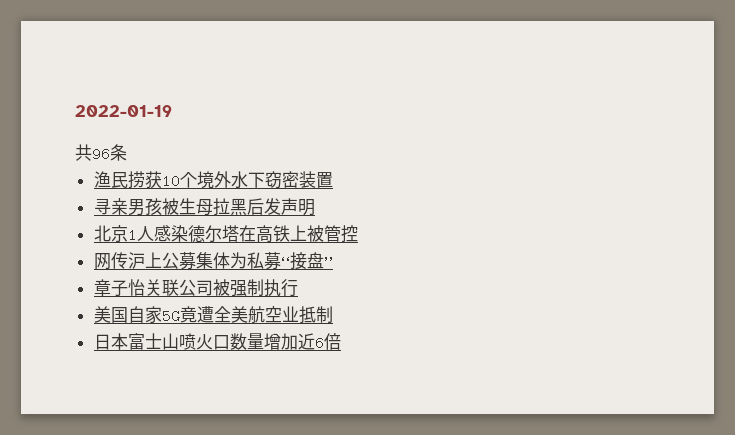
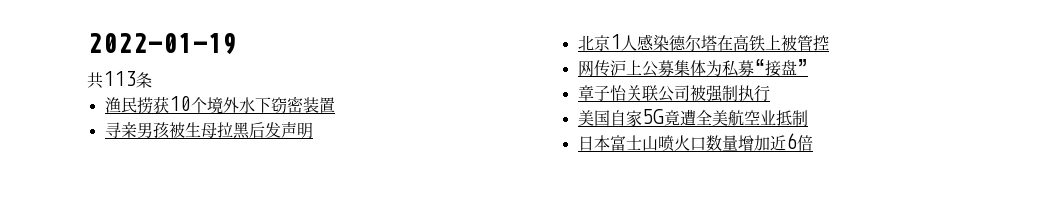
- 共96条
+ 共113条

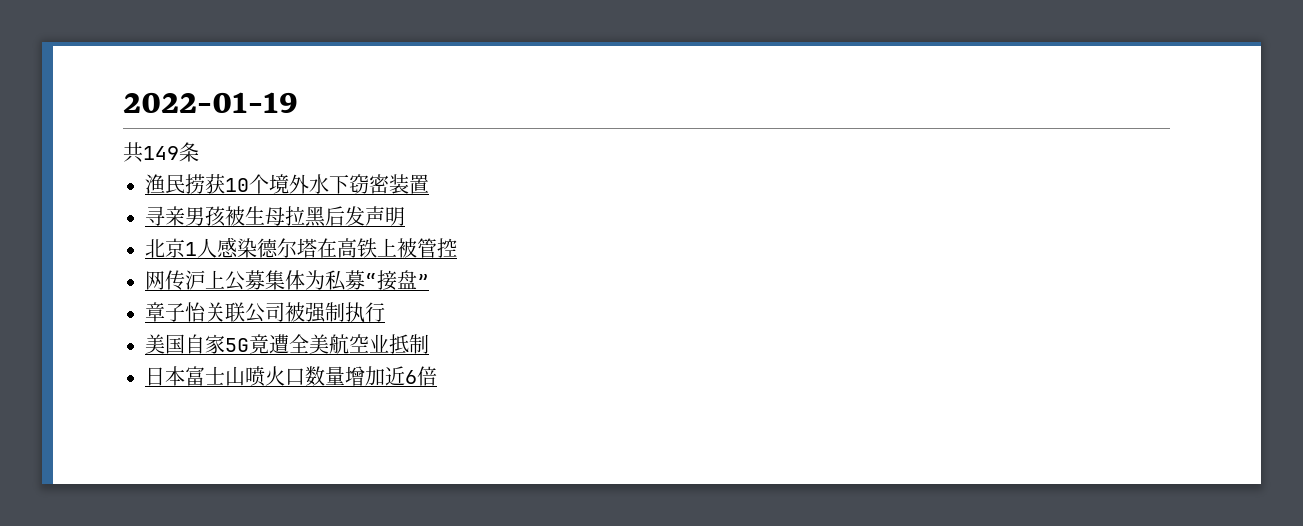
- 共113条
+ 共149条

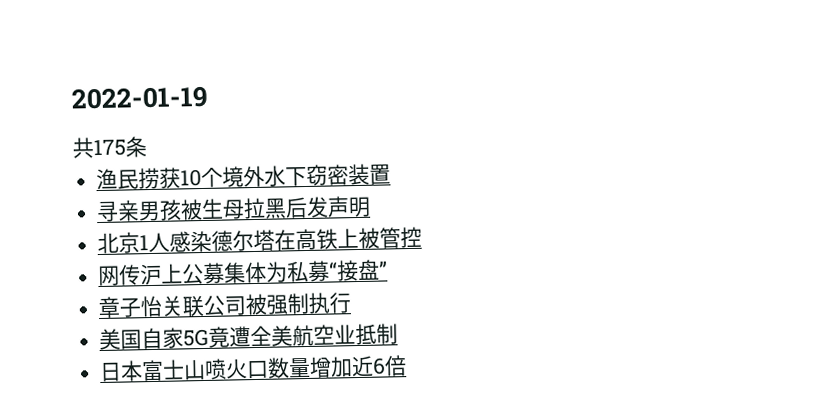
- 共149条
+ 共175条

